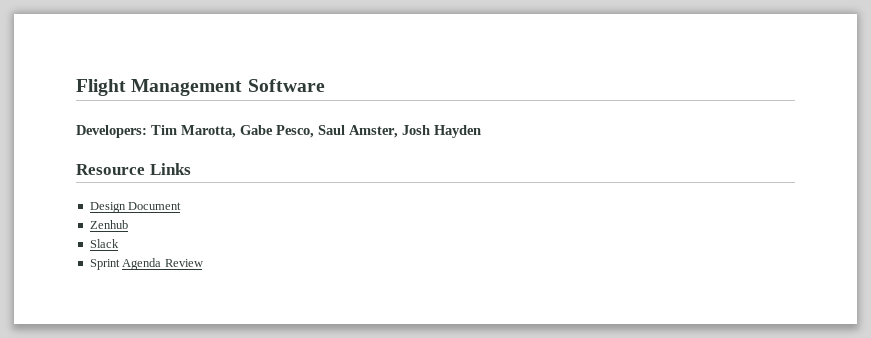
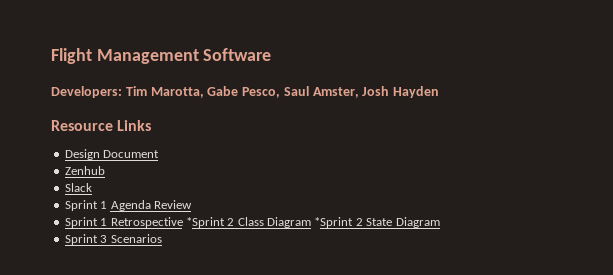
- Sprint Agenda Review
+ Sprint 1 Agenda Review
+ Sprint 1 Retrospective *Sprint 2 Class Diagram *Sprint 2 State Diagram
+ Sprint 3 Scenarios

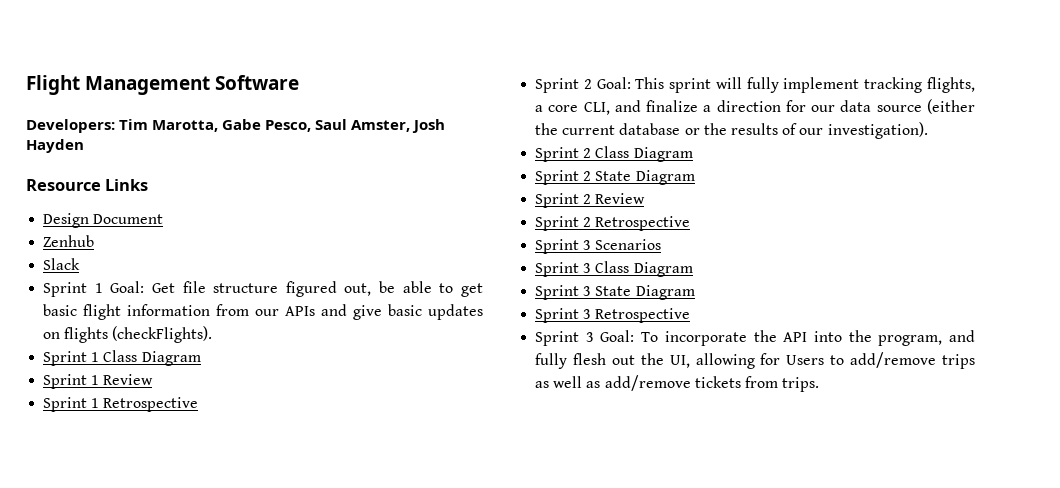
- Sprint 1 Agenda Review
- Sprint 1 Retrospective *Sprint 2 Class Diagram *Sprint 2 State Diagram
+ Sprint 1 Goal: Get file structure figured out, be able to get basic flight information from our APIs and give basic updates on flights (checkFlights).
+ Sprint 1 Class Diagram
+ Sprint 1 Review
+ Sprint 1 Retrospective
+ Sprint 2 Goal: This sprint will fully implement tracking flights, a core CLI, and finalize a direction for our data source (either the current database or the results of our investigation).
+ Sprint 2 Class Diagram
+ Sprint 2 State Diagram
+ Sprint 2 Review
+ Sprint 2 Retrospective
  Sprint 3 Scenarios
+ Sprint 3 Class Diagram
+ Sprint 3 State Diagram
+ Sprint 3 Retrospective
+ Sprint 3 Goal: To incorporate the API into the program, and fully flesh out the UI, allowing for Users to add/remove trips as well as add/remove tickets from trips.

